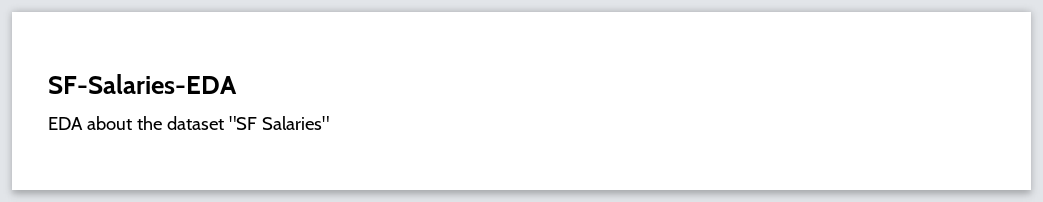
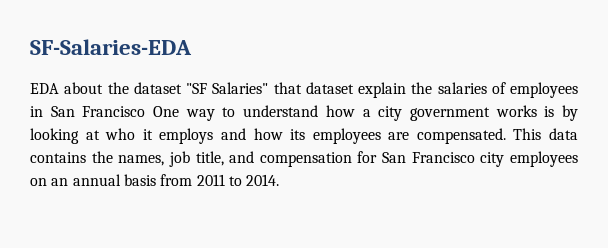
- EDA about the dataset "SF Salaries"
+ EDA about the dataset "SF Salaries" that dataset explain the salaries of employees in San Francisco One way to understand how a city government works is by looking at who it employs and how its employees are compensated. This data contains the names, job title, and compensation for San Francisco city employees on an annual basis from 2011 to 2014.

